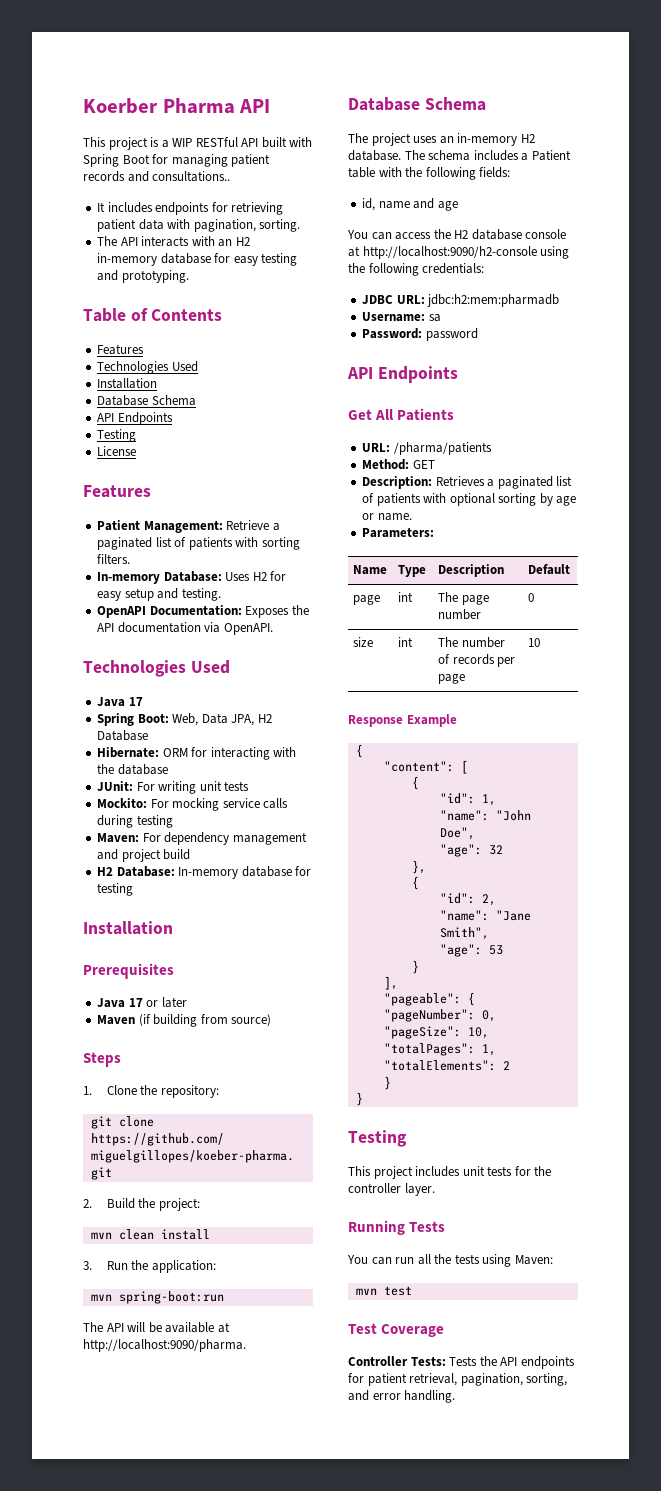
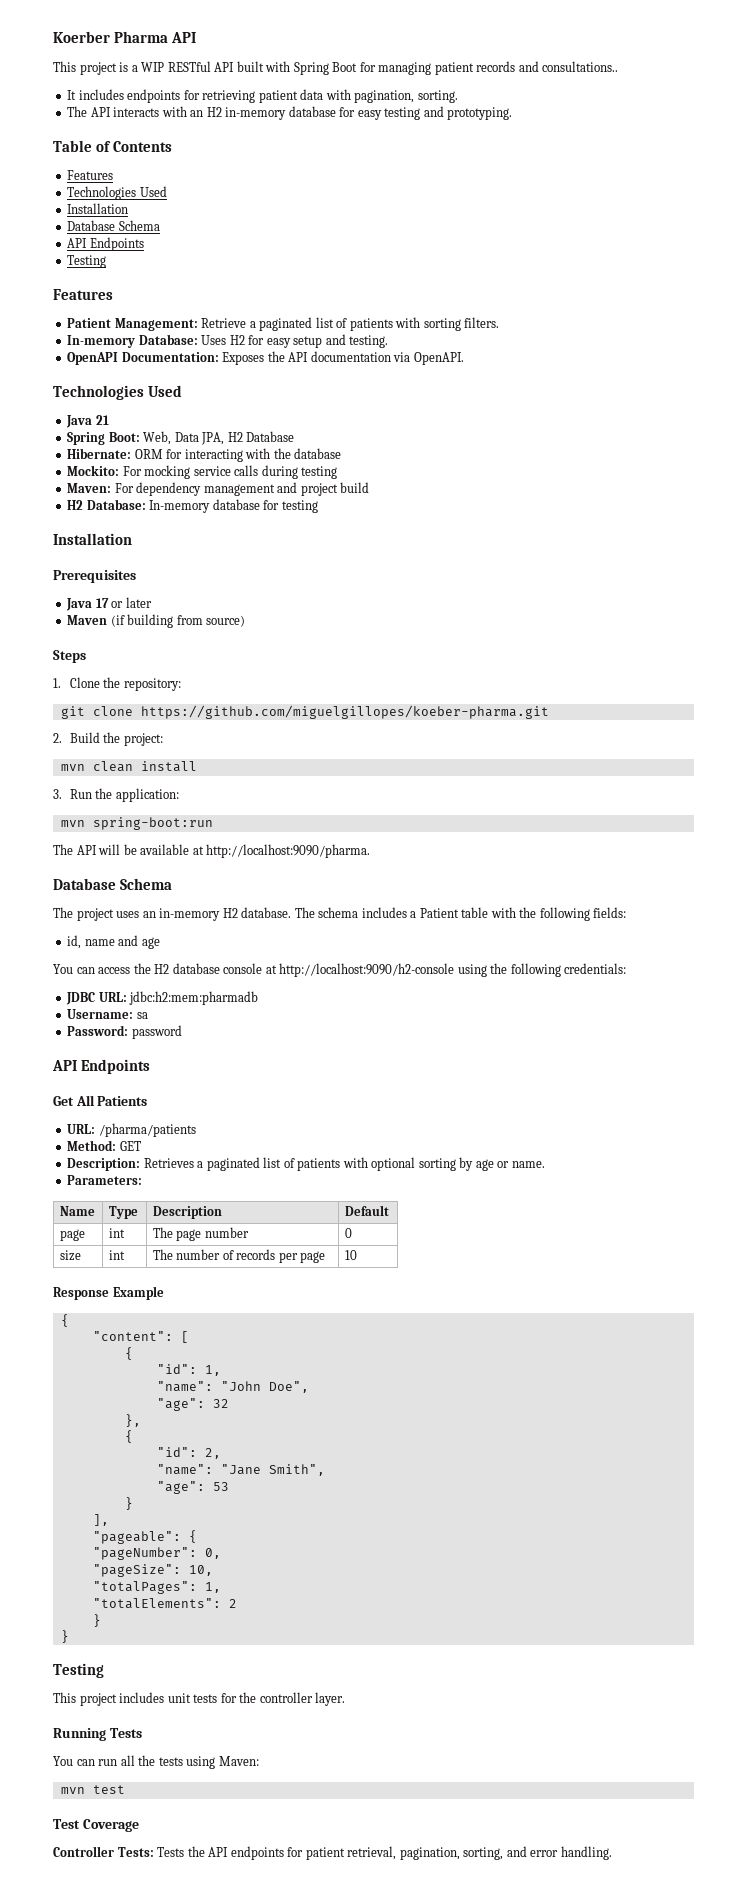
- License
  OpenAPI Documentation: Exposes the API documentation via OpenAPI.
  Technologies Used
- Java 17
+ Java 21
- JUnit: For writing unit tests

